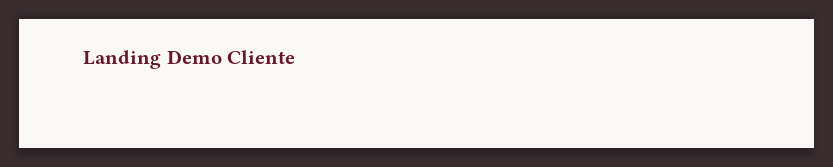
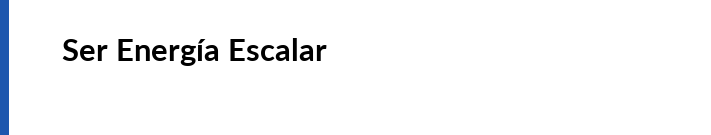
- Landing Demo Cliente
+ Ser Energía Escalar

